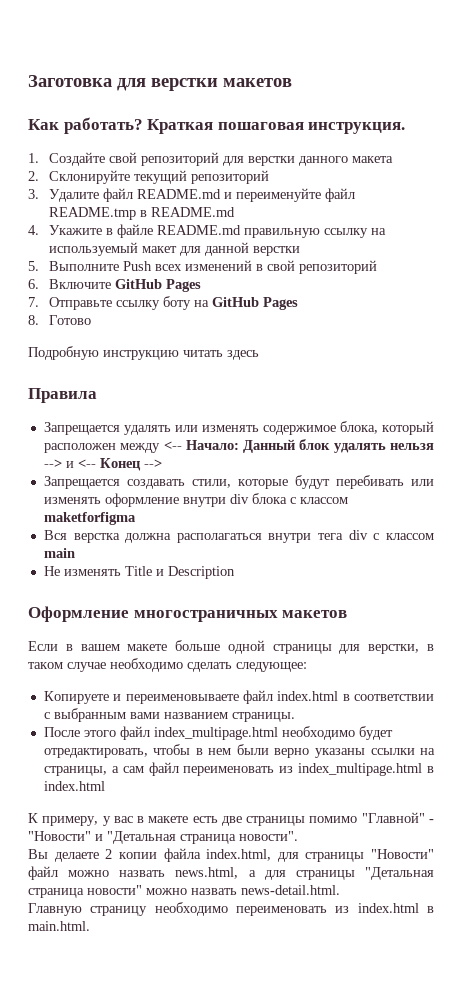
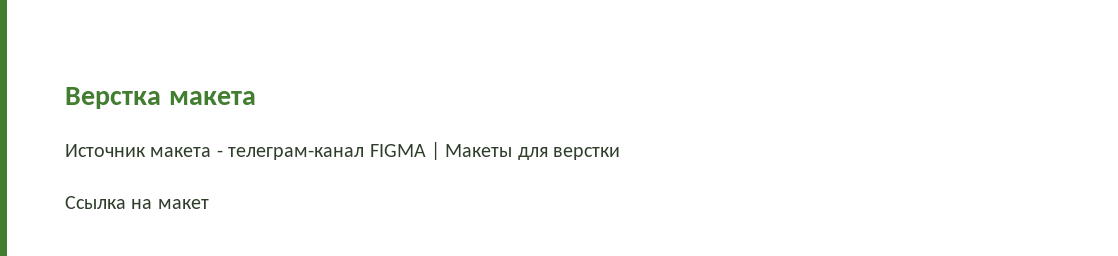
- Заготовка для верстки макетов
- Как работать? Краткая пошаговая инструкция.
- 1. Создайте свой репозиторий для верстки данного макета
- 2. Склонируйте текущий репозиторий
- 3. Удалите файл README.md и переименуйте файл README.tmp в README.md
- 4. Укажите в файле README.md правильную ссылку на используемый макет для данной верстки
- 5. Выполните Push всех изменений в свой репозиторий
- 6. Включите GitHub Pages
- 7. Отправьте ссылку боту на GitHub Pages
- 8. Готово
- Подробную инструкцию читать здесь
- Правила
- Запрещается удалять или изменять содержимое блока, который расположен между <-- Начало: Данный блок удалять нельзя --> и <-- Конец -->
- Запрещается создавать стили, которые будут перебивать или изменять оформление внутри div блока с классом maketforfigma
- Вся верстка должна располагаться внутри тега div с классом main
- Не изменять Title и Description
- Оформление многостраничных макетов
- Если в вашем макете больше одной страницы для верстки, в таком случае необходимо сделать следующее:
- Копируете и переименовываете файл index.html в соответствии с выбранным вами названием страницы.
- После этого файл index_multipage.html необходимо будет отредактировать, чтобы в нем были верно указаны ссылки на страницы, а сам файл переименовать из index_multipage.html в index.html
- К примеру, у вас в макете есть две страницы помимо "Главной" - "Новости" и "Детальная страница новости".
- Вы делаете 2 копии файла index.html, для страницы "Новости" файл можно назвать news.html, а для страницы "Детальная страница новости" можно назвать news-detail.html.
- Главную страницу необходимо переименовать из index.html в main.html.
+ Верстка макета
+ Источник макета - телеграм-канал FIGMA | Макеты для верстки
+ Ссылка на макет

